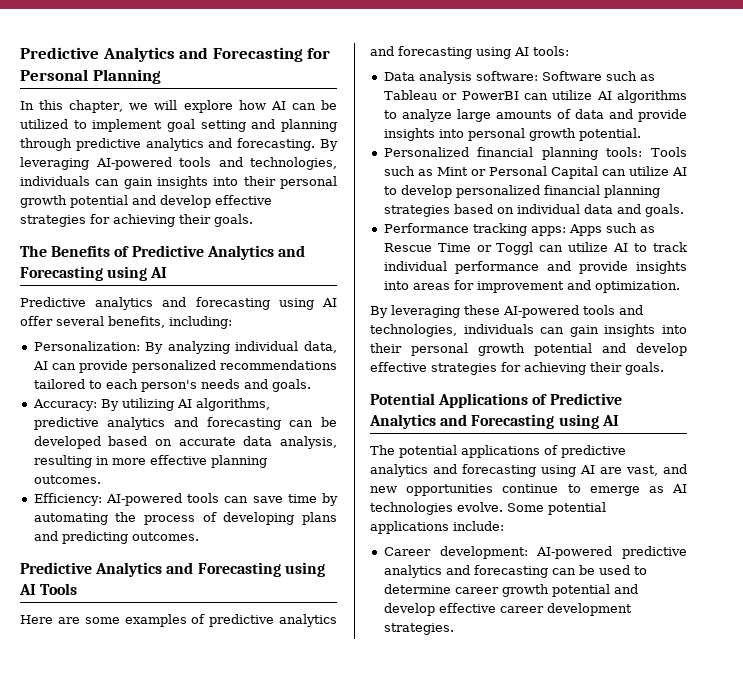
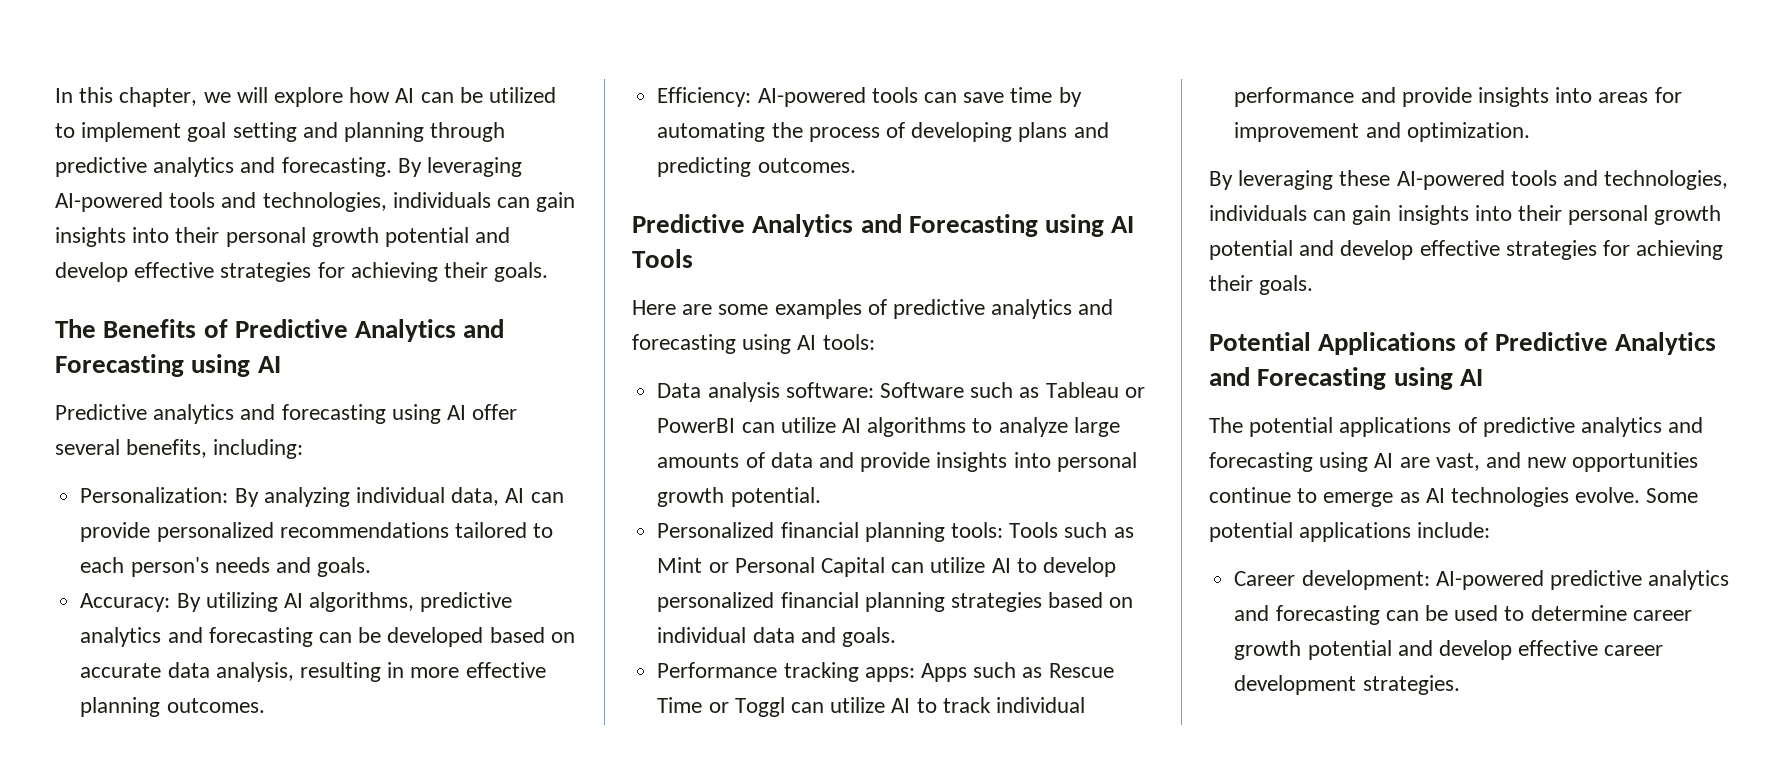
- Predictive Analytics and Forecasting for Personal Planning

